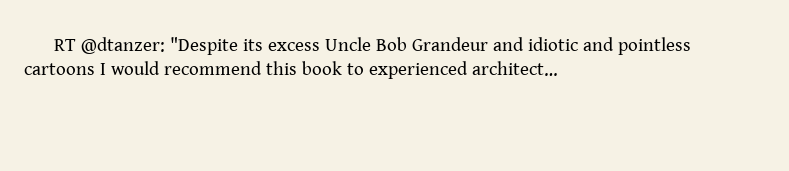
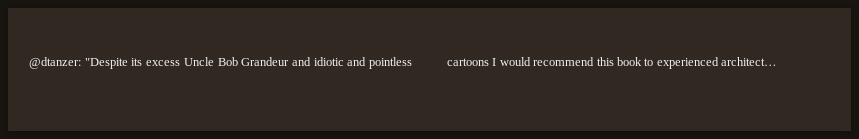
- RT @dtanzer: "Despite its excess Uncle Bob Grandeur and idiotic and pointless cartoons I would recommend this book to experienced architect…
+ @dtanzer: "Despite its excess Uncle Bob Grandeur and idiotic and pointless cartoons I would recommend this book to experienced architect…

